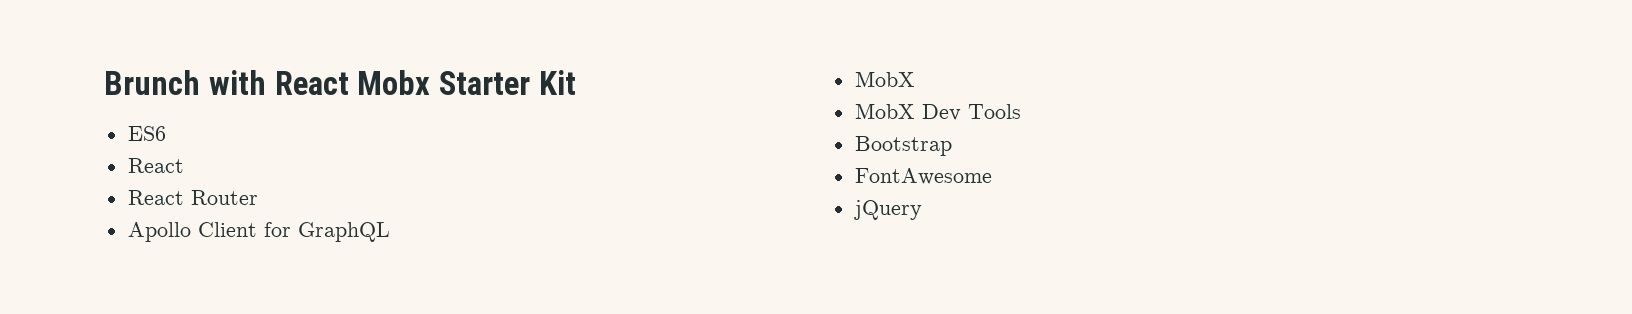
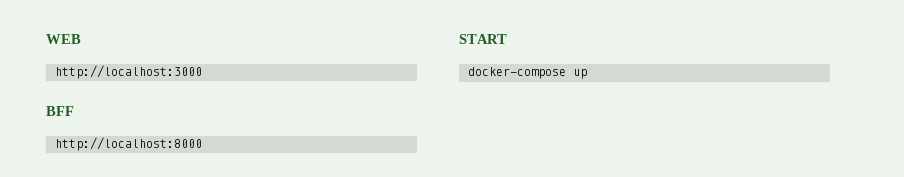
- Brunch with React Mobx Starter Kit
- ES6
- React
- React Router
- Apollo Client for GraphQL
- MobX
- MobX Dev Tools
- Bootstrap
- FontAwesome
- jQuery
+ WEB
+ http://localhost:3000
+ BFF
+ http://localhost:8000
+ START
+ docker-compose up

